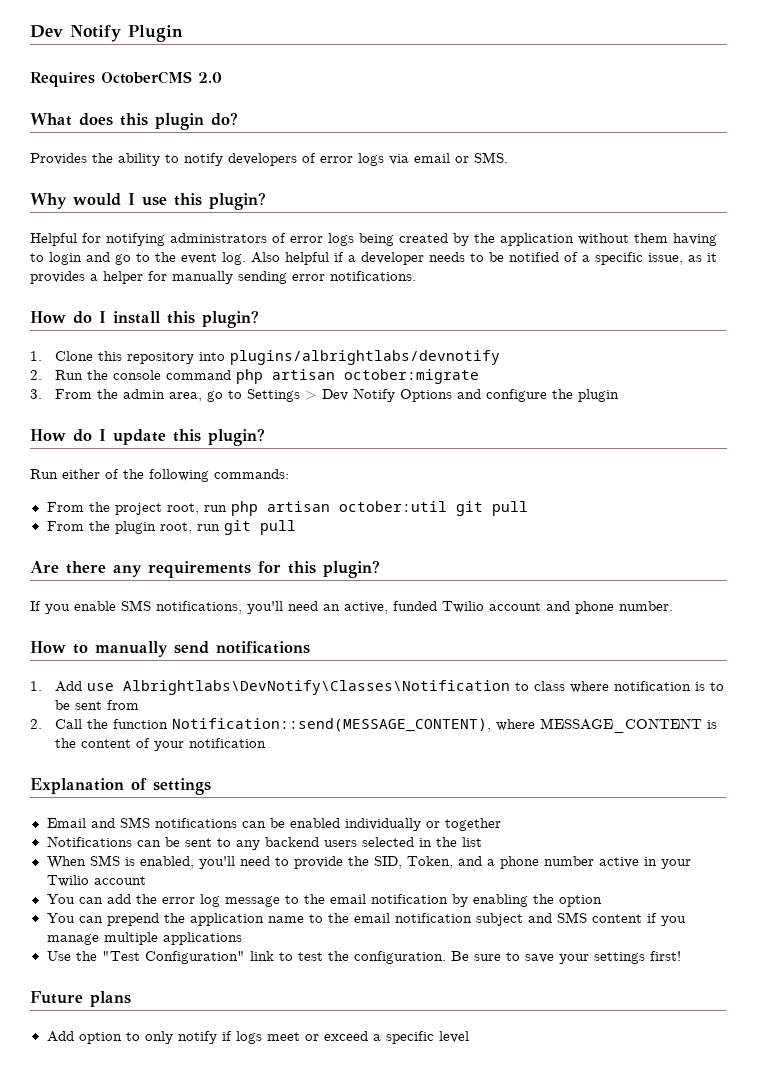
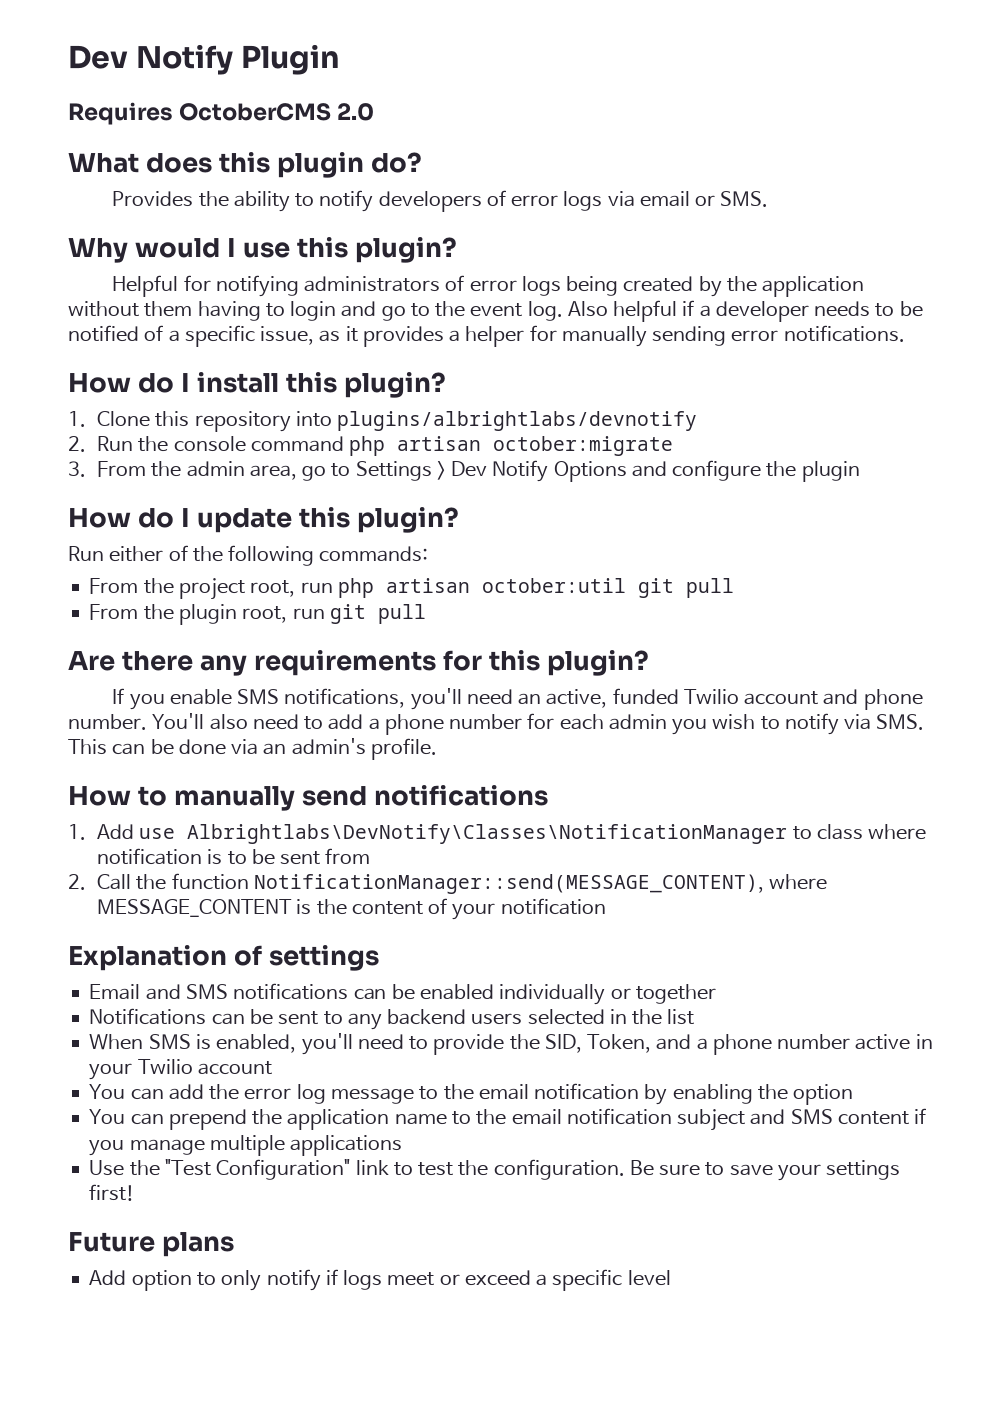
+ You'll also need to add a phone number for each admin you wish to notify via SMS. This can be done via an admin's profile.
- 1. Add use Albrightlabs\DevNotify\Classes\Notification to class where notification is to be sent from
+ 1. Add use Albrightlabs\DevNotify\Classes\NotificationManager to class where notification is to be sent from
- 2. Call the function Notification::send(MESSAGE_CONTENT), where MESSAGE_CONTENT is the content of your notification
+ 2. Call the function NotificationManager::send(MESSAGE_CONTENT), where MESSAGE_CONTENT is the content of your notification

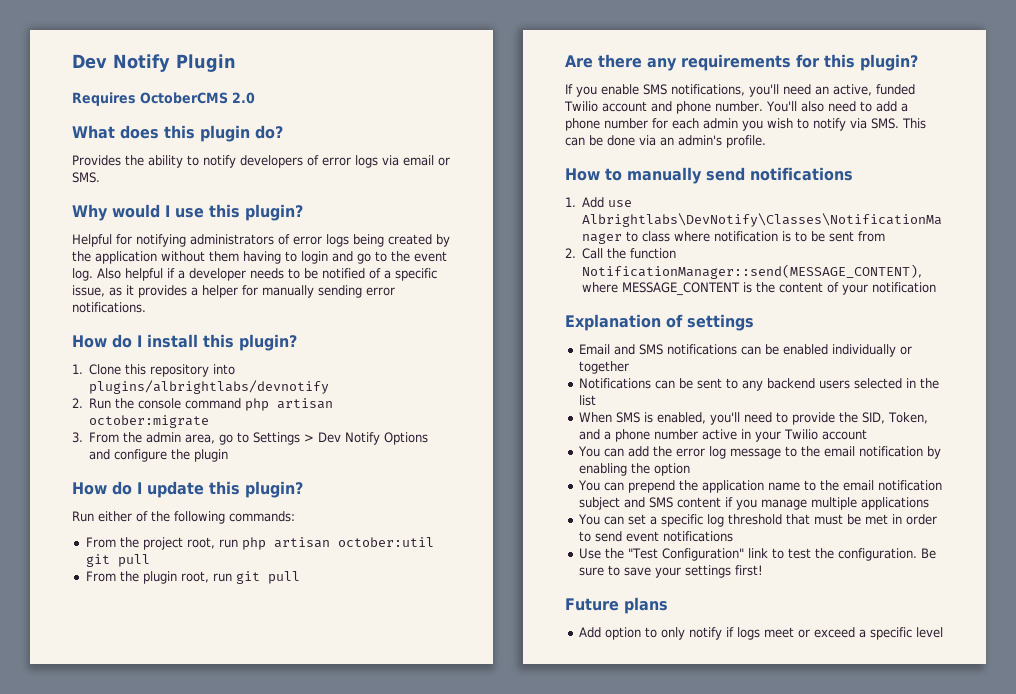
+ You can set a specific log threshold that must be met in order to send event notifications

